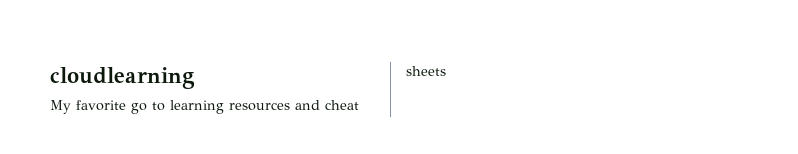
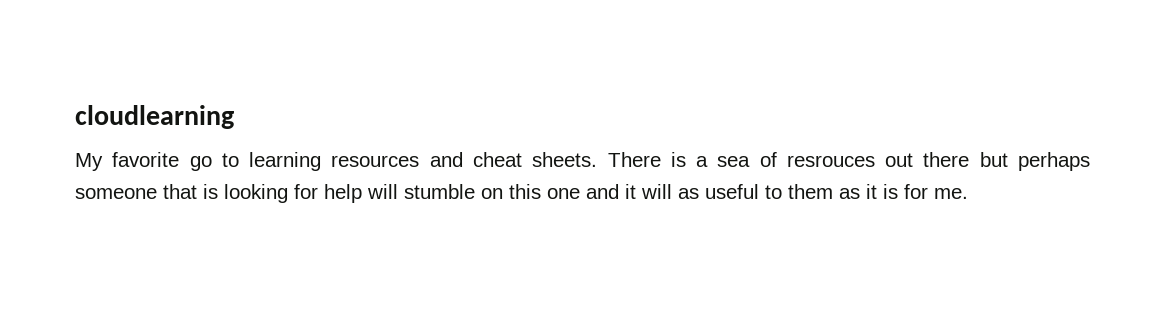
- My favorite go to learning resources and cheat sheets
+ My favorite go to learning resources and cheat sheets. There is a sea of resrouces out there but perhaps someone that is looking for help will stumble on this one and it will as useful to them as it is for me.

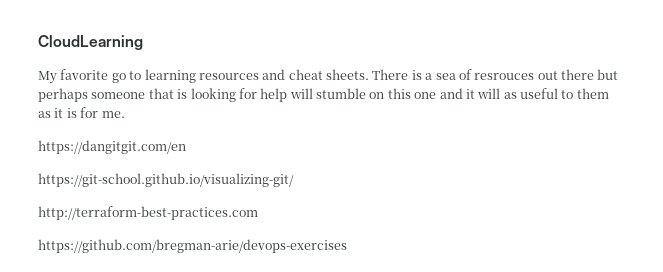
- cloudlearning
+ CloudLearning
+ https://dangitgit.com/en
+ https://git-school.github.io/visualizing-git/
+ http://terraform-best-practices.com
+ https://github.com/bregman-arie/devops-exercises

